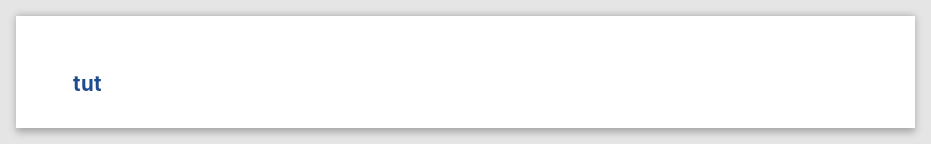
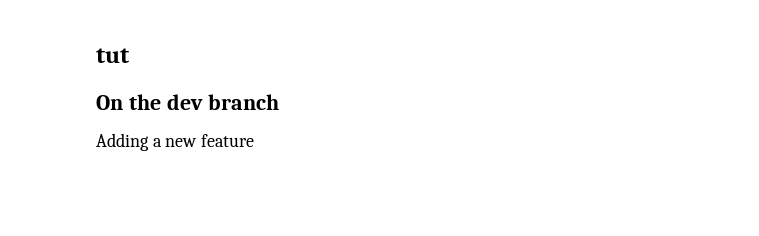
+ On the dev branch
+ Adding a new feature

